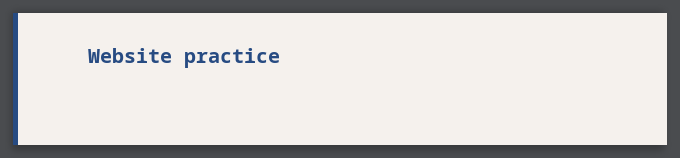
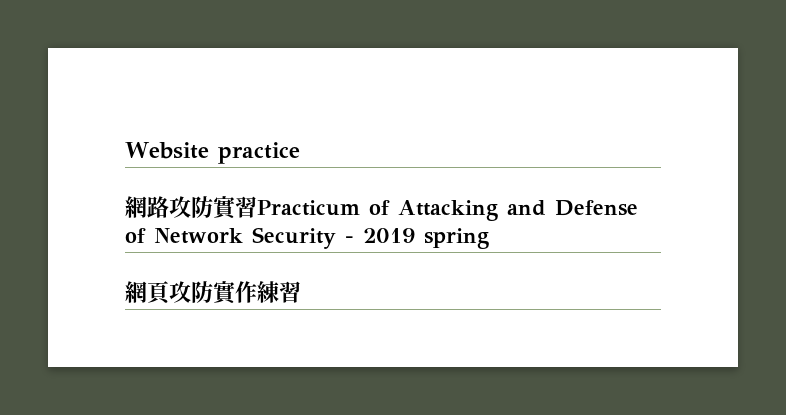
+ 網路攻防實習Practicum of Attacking and Defense of Network Security - 2019 spring
+ 網頁攻防實作練習

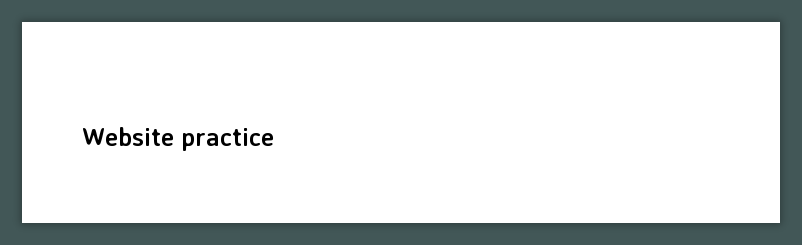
- 網路攻防實習Practicum of Attacking and Defense of Network Security - 2019 spring
- 網頁攻防實作練習

